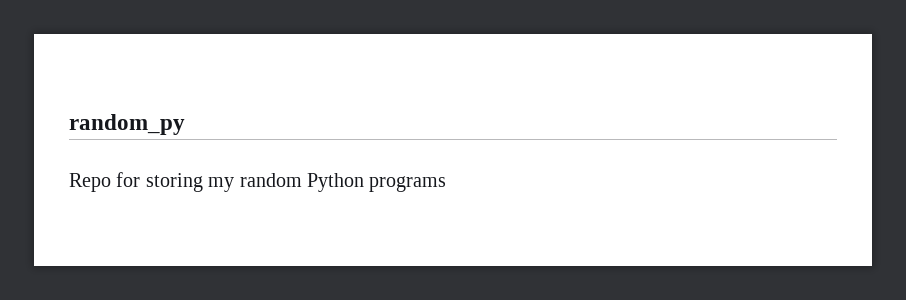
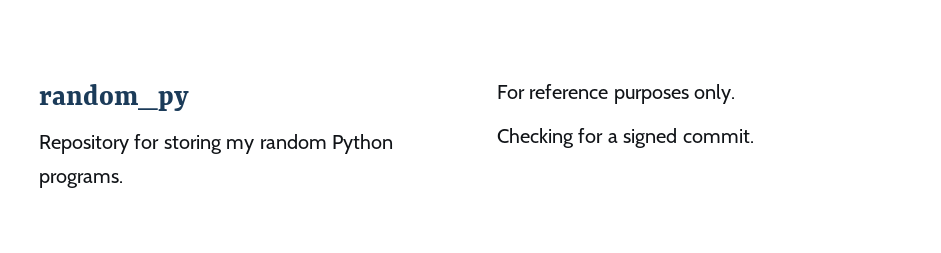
- Repo for storing my random Python programs
+ Repository for storing my random Python programs.
+ For reference purposes only.
+ Checking for a signed commit.

